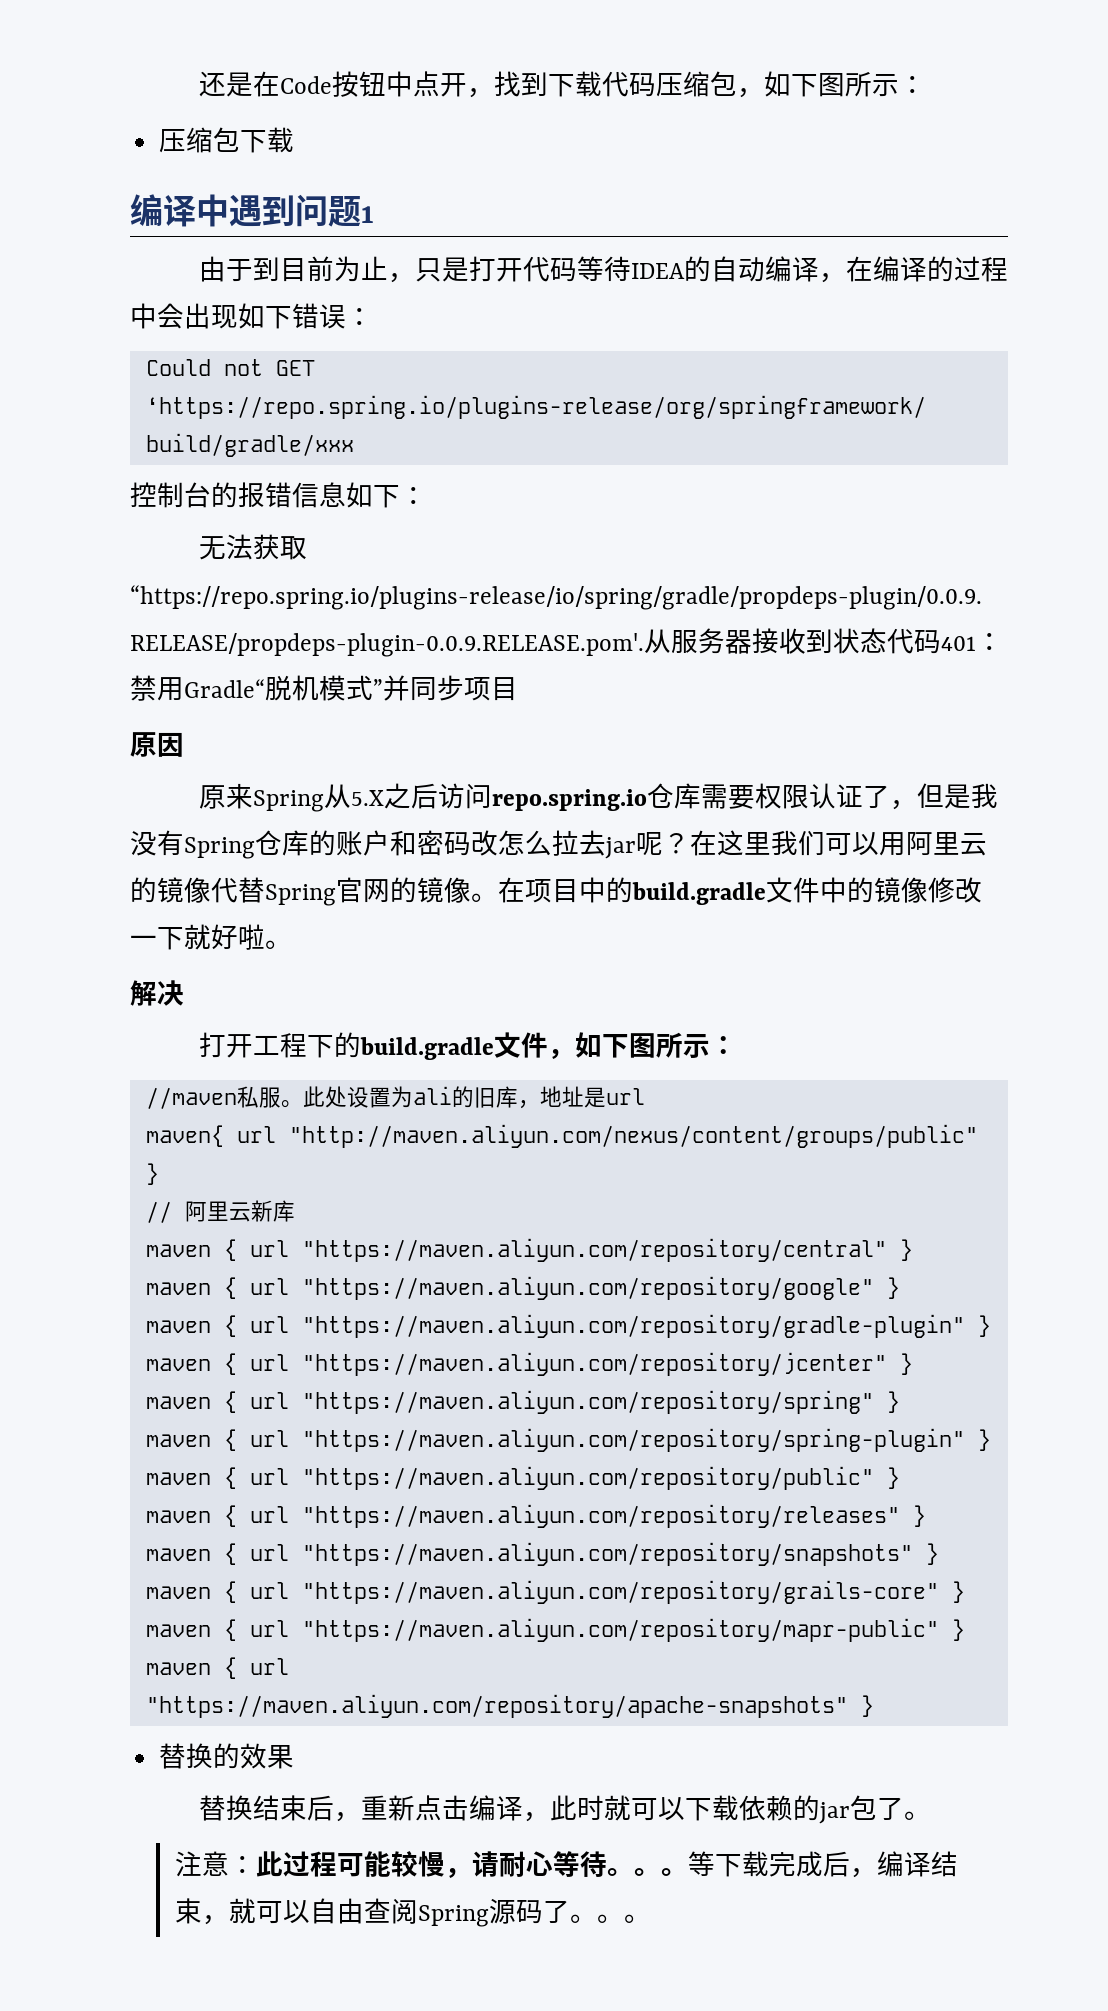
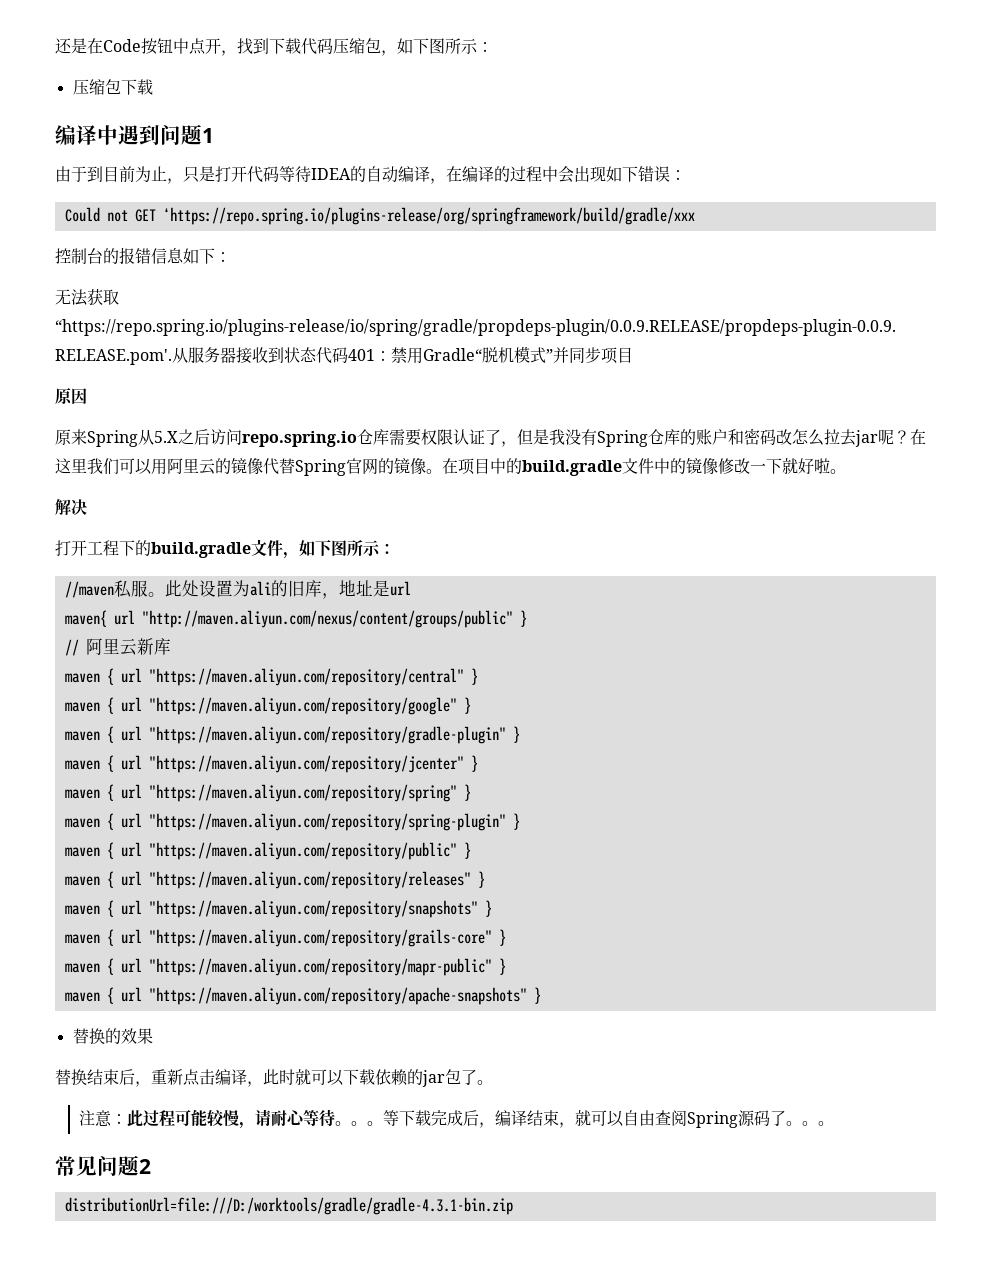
+ 常见问题2
+ distributionUrl=file:///D:/worktools/gradle/gradle-4.3.1-bin.zip

